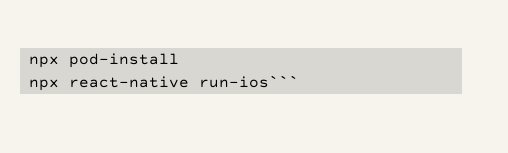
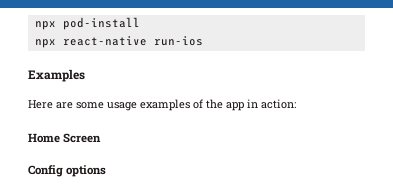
- npx react-native run-ios```
+ npx react-native run-ios
+ Examples
+ Here are some usage examples of the app in action:
+ Home Screen
+ Config options

